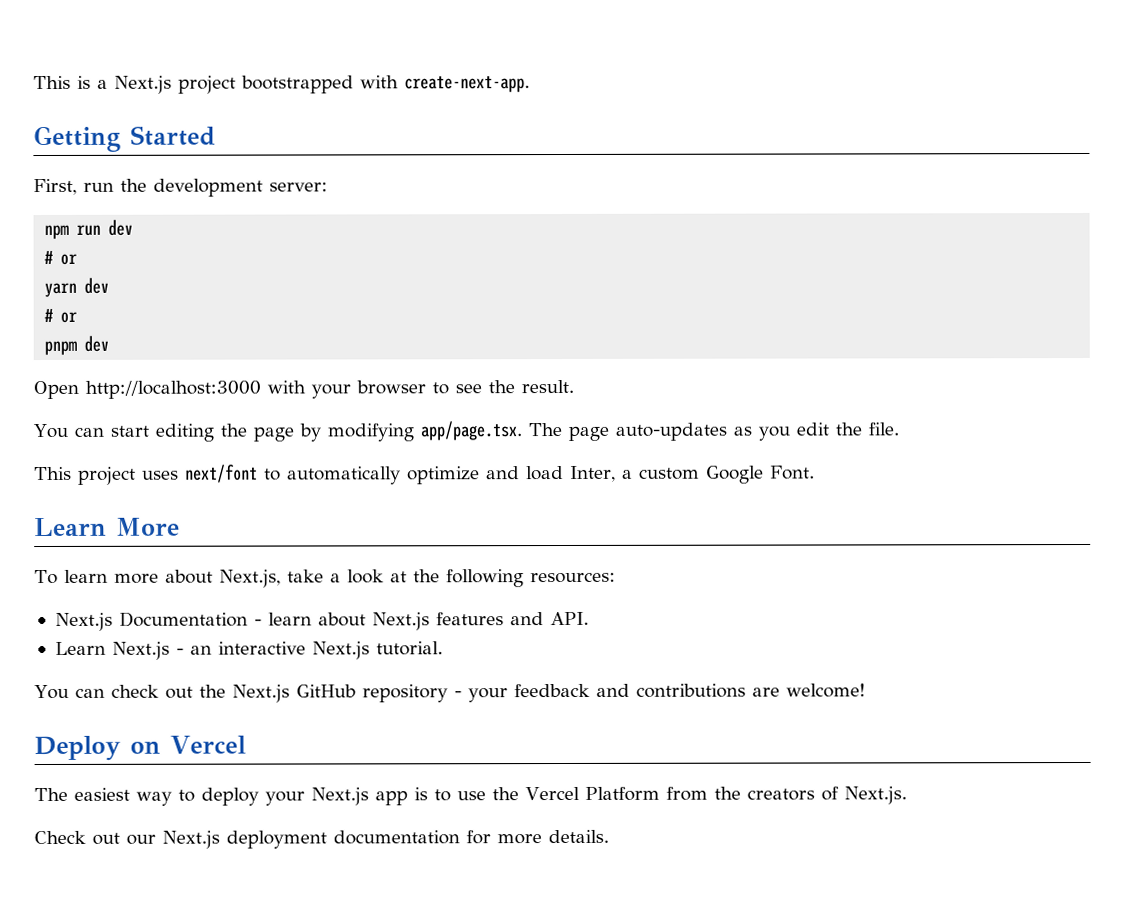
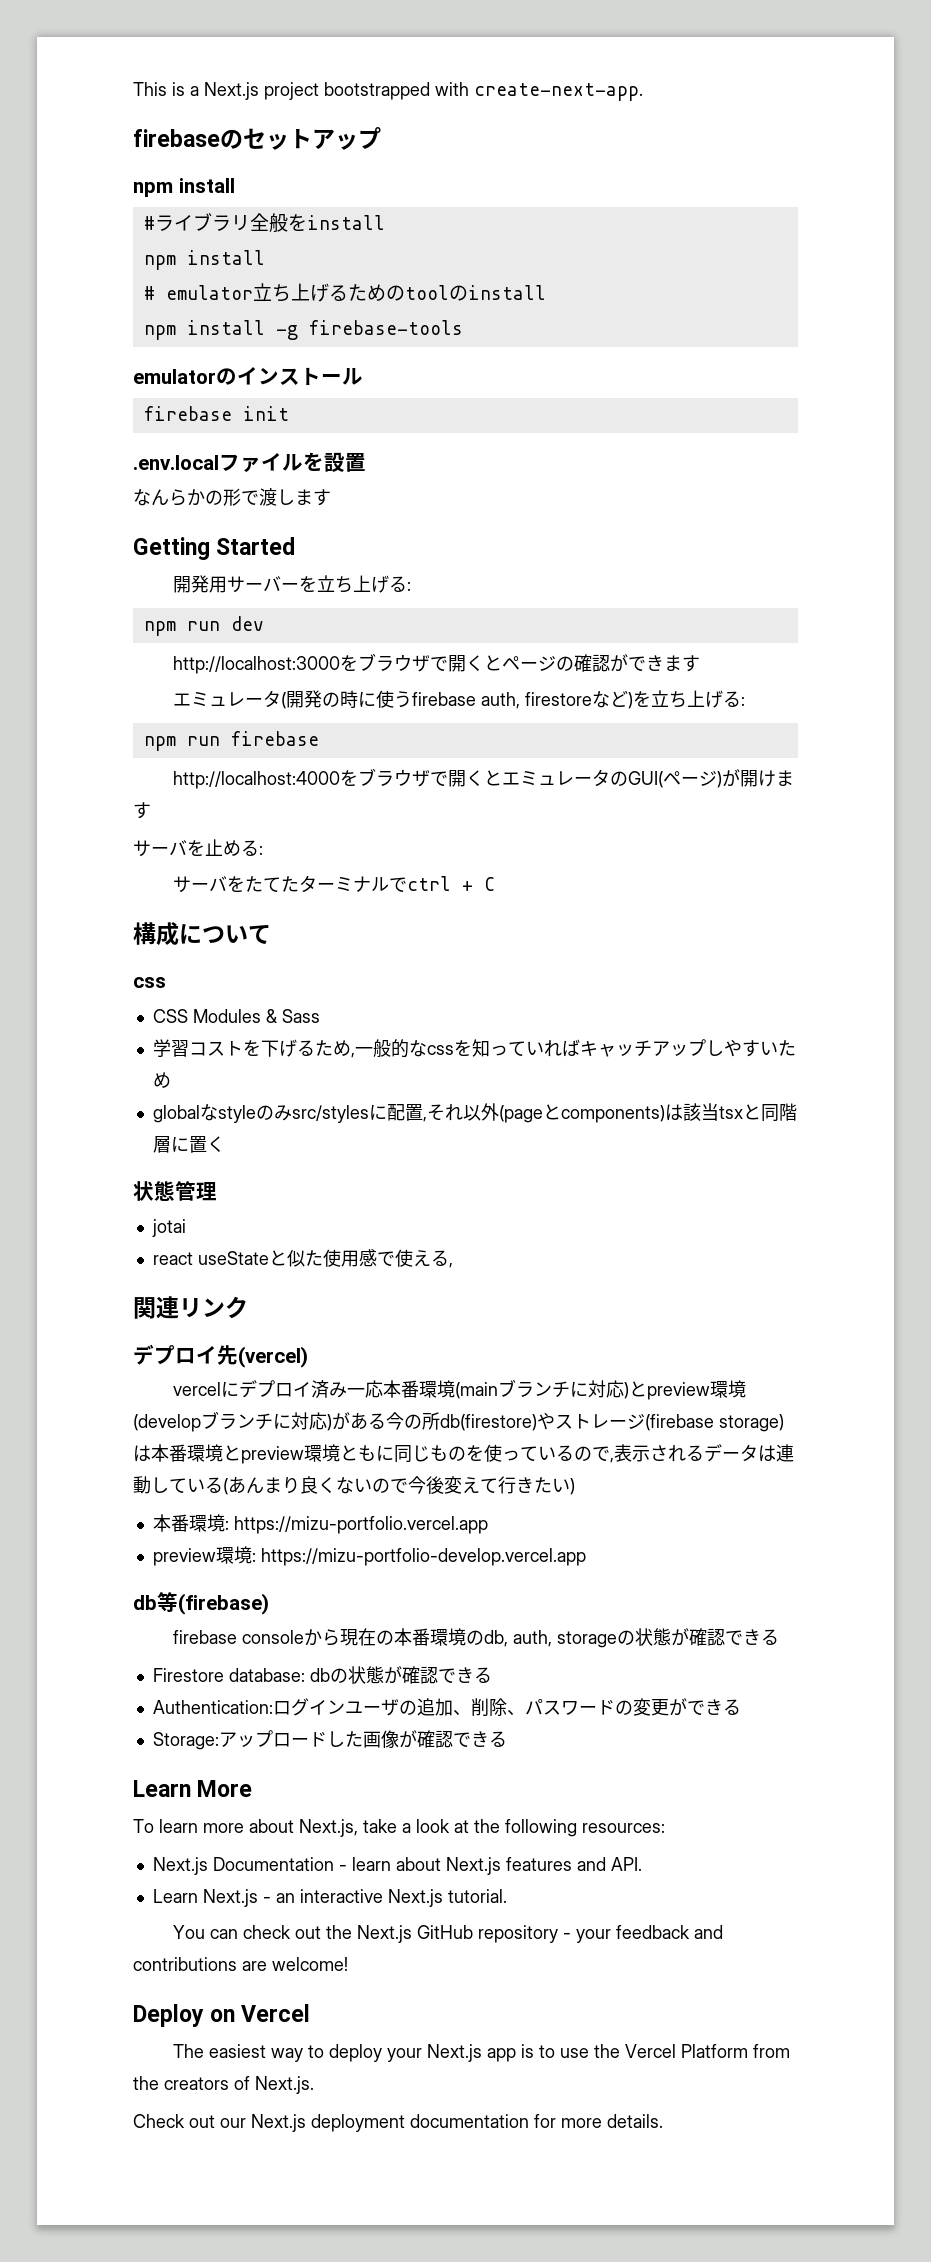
+ firebaseのセットアップ
+ npm install
+ #ライブラリ全般をinstall
+ npm install
+ # emulator立ち上げるためのtoolのinstall
+ npm install -g firebase-tools
+ emulatorのインストール
+ firebase init
+ .env.localファイルを設置
+ なんらかの形で渡します
  Getting Started
- First, run the development server:
+ 開発用サーバーを立ち上げる:
  npm run dev
- # or
- yarn dev
- # or
- pnpm dev
- Open http://localhost:3000 with your browser to see the result.
- You can start editing the page by modifying app/page.tsx. The page auto-updates as you edit the file.
- This project uses next/font to automatically optimize and load Inter, a custom Google Font.
+ http://localhost:3000をブラウザで開くとページの確認ができます
+ エミュレータ(開発の時に使うfirebase auth, firestoreなど)を立ち上げる:
+ npm run firebase
+ http://localhost:4000をブラウザで開くとエミュレータのGUI(ページ)が開けます
+ サーバを止める:
+ サーバをたてたターミナルでctrl + C
+ 構成について
+ css
+ CSS Modules & Sass
+ 学習コストを下げるため,一般的なcssを知っていればキャッチアップしやすいため
+ globalなstyleのみsrc/stylesに配置,それ以外(pageとcomponents)は該当tsxと同階層に置く
+ 状態管理
+ jotai
+ react useStateと似た使用感で使える,
+ 関連リンク
+ デプロイ先(vercel)
+ vercelにデプロイ済み一応本番環境(mainブランチに対応)とpreview環境(developブランチに対応)がある今の所db(firestore)やストレージ(firebase storage)は本番環境とpreview環境ともに同じものを使っているので,表示されるデータは連動している(あんまり良くないので今後変えて行きたい)
+ 本番環境: https://mizu-portfolio.vercel.app
+ preview環境: https://mizu-portfolio-develop.vercel.app
+ db等(firebase)
+ firebase consoleから現在の本番環境のdb, auth, storageの状態が確認できる
+ Firestore database: dbの状態が確認できる
+ Authentication:ログインユーザの追加、削除、パスワードの変更ができる
+ Storage:アップロードした画像が確認できる

